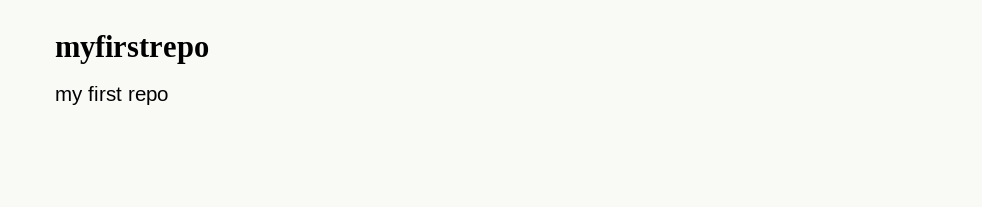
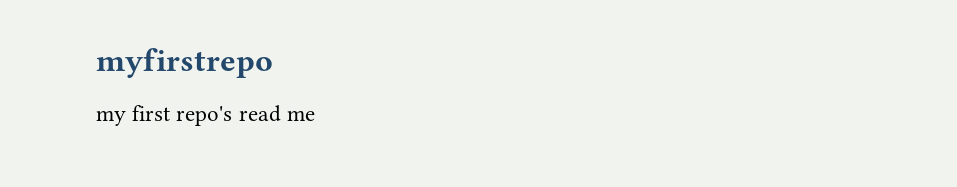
- my first repo
+ my first repo's read me

